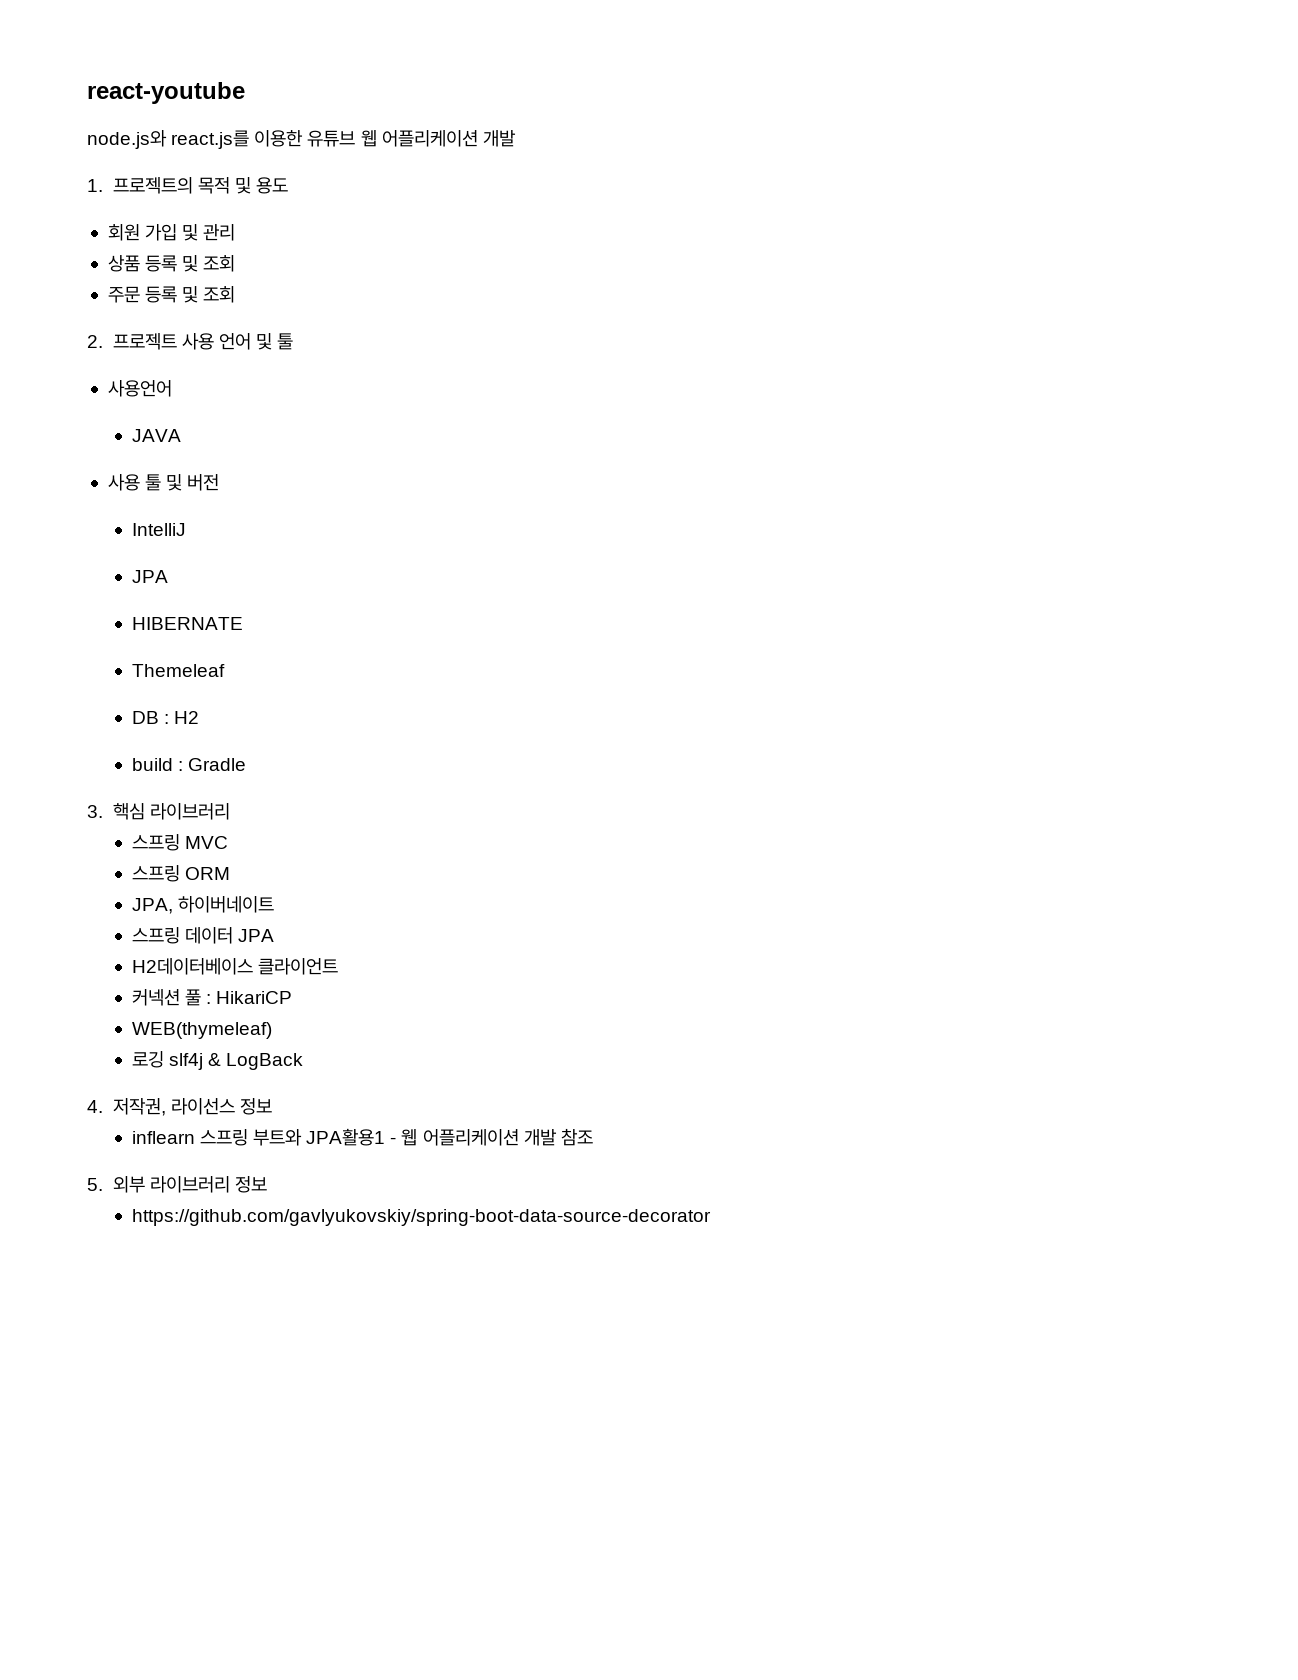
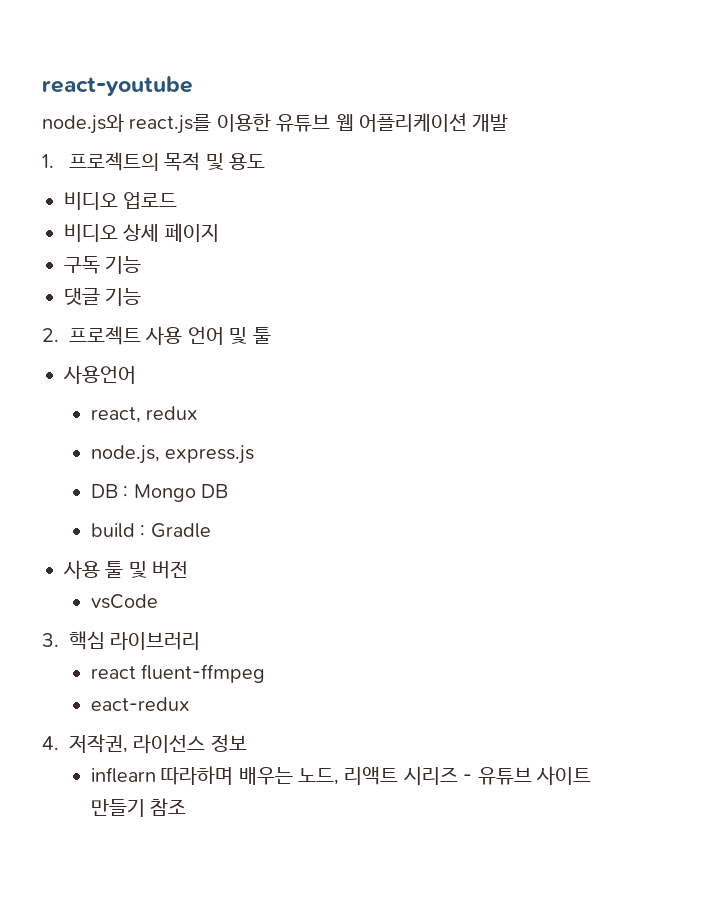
- 회원 가입 및 관리
- 상품 등록 및 조회
- 주문 등록 및 조회
+ 비디오 업로드
+ 비디오 상세 페이지
+ 구독 기능
+ 댓글 기능
- JAVA
+ react, redux
+ node.js, express.js
+ DB : Mongo DB
+ build : Gradle
  사용 툴 및 버전
- IntelliJ
- JPA
- HIBERNATE
- Themeleaf
- DB : H2
- build : Gradle
+ vsCode
  3. 핵심 라이브러리
- 스프링 MVC
- 스프링 ORM
- JPA, 하이버네이트
- 스프링 데이터 JPA
- H2데이터베이스 클라이언트
- 커넥션 풀 : HikariCP
- WEB(thymeleaf)
- 로깅 slf4j & LogBack
+ react fluent-ffmpeg
+ eact-redux
- inflearn 스프링 부트와 JPA활용1 - 웹 어플리케이션 개발 참조
- 5. 외부 라이브러리 정보
- https://github.com/gavlyukovskiy/spring-boot-data-source-decorator
+ inflearn 따라하며 배우는 노드, 리액트 시리즈 - 유튜브 사이트 만들기 참조

